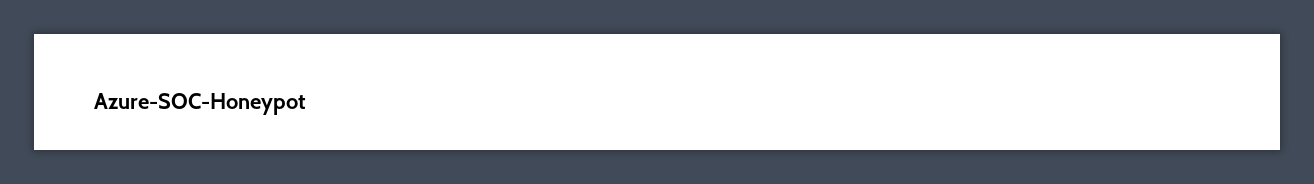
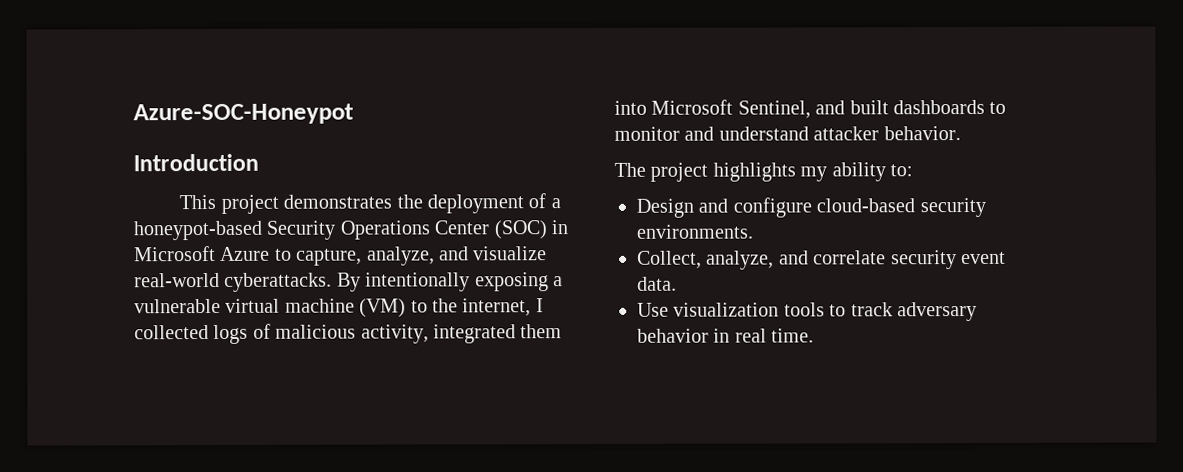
+ Introduction
+ This project demonstrates the deployment of a honeypot-based Security Operations Center (SOC) in Microsoft Azure to capture, analyze, and visualize real-world cyberattacks. By intentionally exposing a vulnerable virtual machine (VM) to the internet, I collected logs of malicious activity, integrated them into Microsoft Sentinel, and built dashboards to monitor and understand attacker behavior.
+ The project highlights my ability to:
+ Design and configure cloud-based security environments.
+ Collect, analyze, and correlate security event data.
+ Use visualization tools to track adversary behavior in real time.

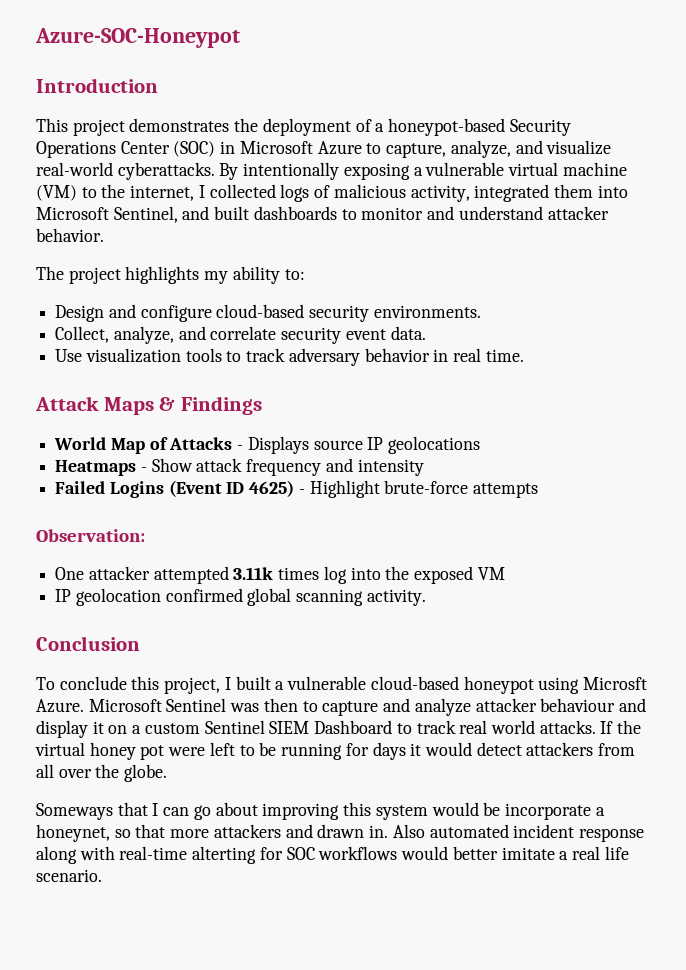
+ Attack Maps & Findings
+ World Map of Attacks - Displays source IP geolocations
+ Heatmaps - Show attack frequency and intensity
+ Failed Logins (Event ID 4625) - Highlight brute-force attempts
+ Observation:
+ One attacker attempted 3.11k times log into the exposed VM
+ IP geolocation confirmed global scanning activity.
+ Conclusion
+ To conclude this project, I built a vulnerable cloud-based honeypot using Microsft Azure. Microsoft Sentinel was then to capture and analyze attacker behaviour and display it on a custom Sentinel SIEM Dashboard to track real world attacks. If the virtual honey pot were left to be running for days it would detect attackers from all over the globe.
+ Someways that I can go about improving this system would be incorporate a honeynet, so that more attackers and drawn in. Also automated incident response along with real-time alterting for SOC workflows would better imitate a real life scenario.

